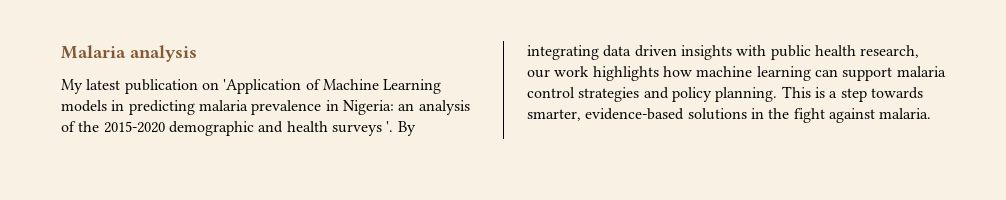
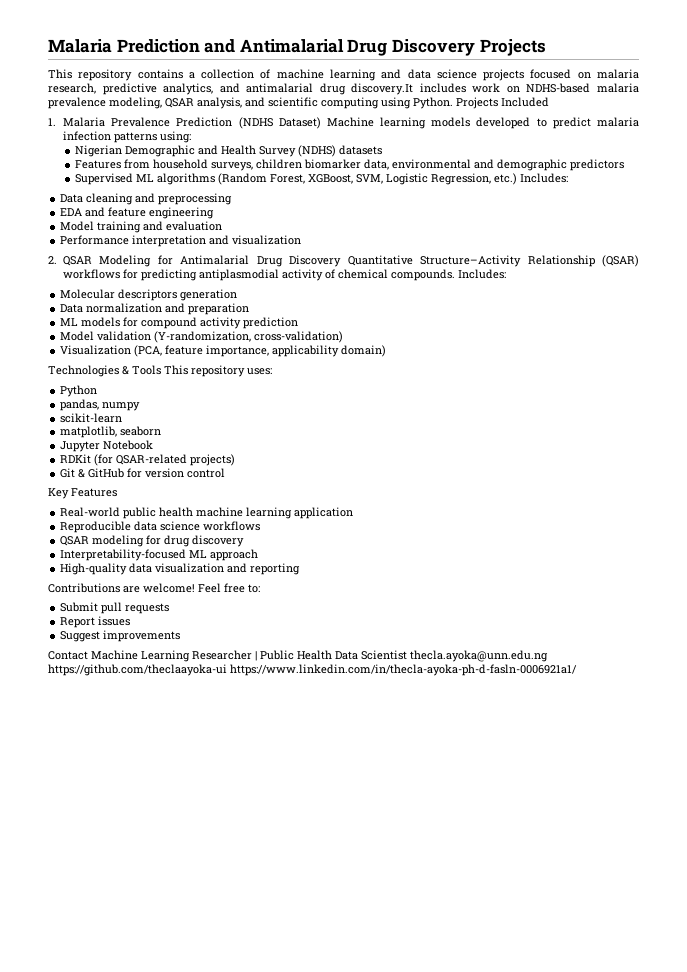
- Malaria analysis
- My latest publication on 'Application of Machine Learning models in predicting malaria prevalence in Nigeria: an analysis of the 2015-2020 demographic and health surveys '. By integrating data driven insights with public health research, our work highlights how machine learning can support malaria control strategies and policy planning. This is a step towards smarter, evidence-based solutions in the fight against malaria.
+ Malaria Prediction and Antimalarial Drug Discovery Projects
+ This repository contains a collection of machine learning and data science projects focused on malaria research, predictive analytics, and antimalarial drug discovery.It includes work on NDHS-based malaria prevalence modeling, QSAR analysis, and scientific computing using Python. Projects Included
+ 1. Malaria Prevalence Prediction (NDHS Dataset) Machine learning models developed to predict malaria infection patterns using:
+ Nigerian Demographic and Health Survey (NDHS) datasets
+ Features from household surveys, children biomarker data, environmental and demographic predictors
+ Supervised ML algorithms (Random Forest, XGBoost, SVM, Logistic Regression, etc.) Includes:
+ Data cleaning and preprocessing
+ EDA and feature engineering
+ Model training and evaluation
+ Performance interpretation and visualization
+ 2. QSAR Modeling for Antimalarial Drug Discovery Quantitative Structure–Activity Relationship (QSAR) workflows for predicting antiplasmodial activity of chemical compounds. Includes:
+ Molecular descriptors generation
+ Data normalization and preparation
+ ML models for compound activity prediction
+ Model validation (Y-randomization, cross-validation)
+ Visualization (PCA, feature importance, applicability domain)
+ Technologies & Tools This repository uses:
+ Python
+ pandas, numpy
+ scikit-learn
+ matplotlib, seaborn
+ Jupyter Notebook
+ RDKit (for QSAR-related projects)
+ Git & GitHub for version control
+ Key Features
+ Real-world public health machine learning application
+ Reproducible data science workflows
+ QSAR modeling for drug discovery
+ Interpretability-focused ML approach
+ High-quality data visualization and reporting
+ Contributions are welcome! Feel free to:
+ Submit pull requests
+ Report issues
+ Suggest improvements
+ Contact Machine Learning Researcher | Public Health Data Scientist thecla.ayoka@unn.edu.ng https://github.com/theclaayoka-ui https://www.linkedin.com/in/thecla-ayoka-ph-d-fasln-0006921a1/

